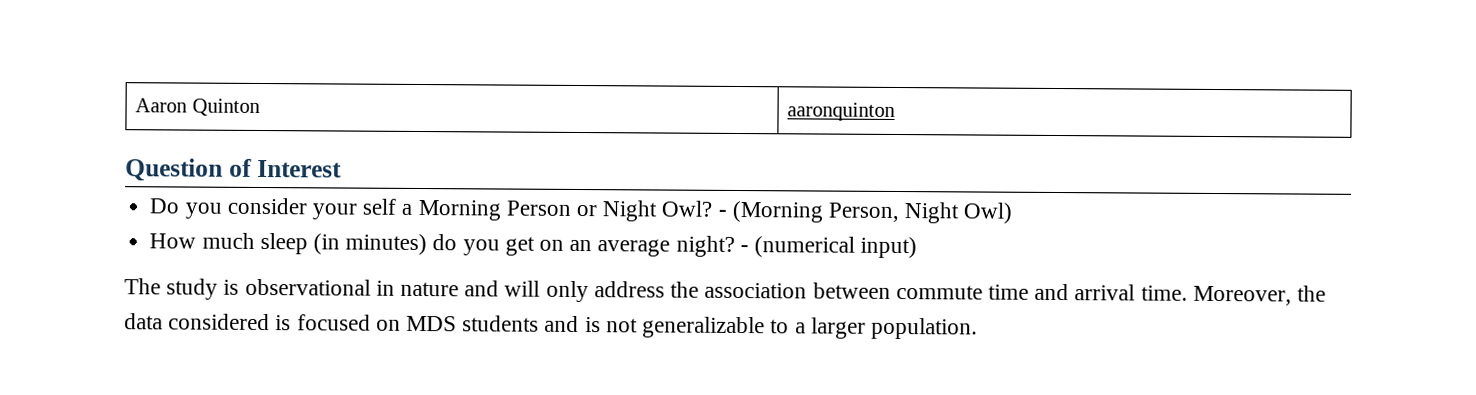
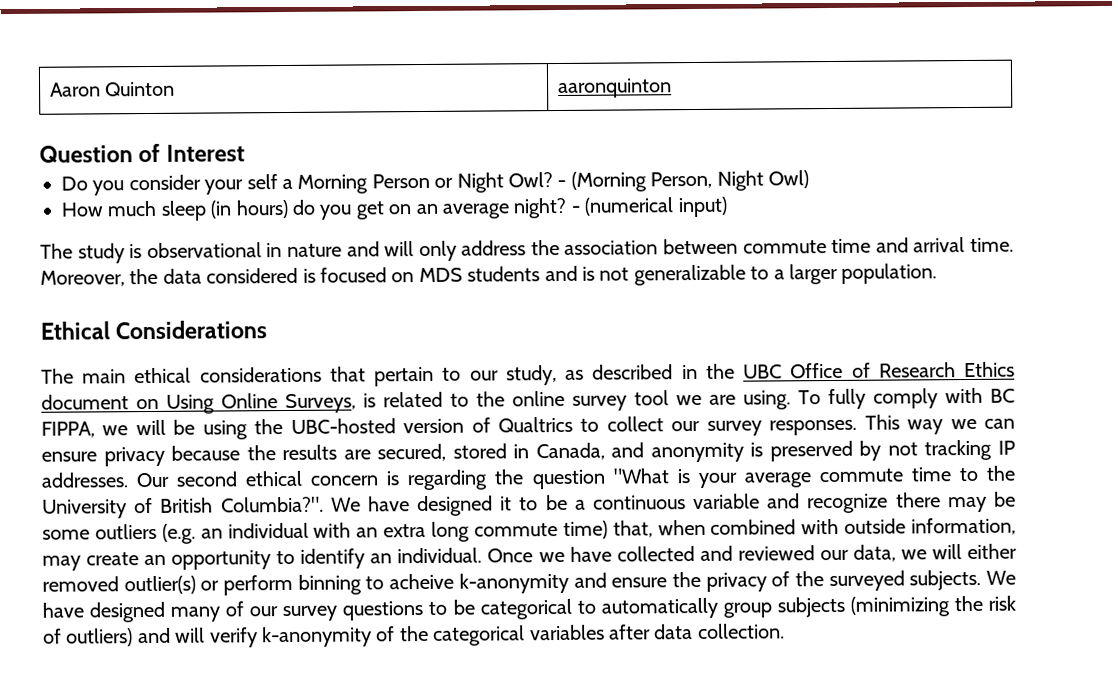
- How much sleep (in minutes) do you get on an average night?
+ How much sleep (in hours) do you get on an average night?
+ Ethical Considerations
+ The main ethical considerations that pertain to our study, as described in the UBC Office of Research Ethics document on Using Online Surveys, is related to the online survey tool we are using. To fully comply with BC FIPPA, we will be using the UBC-hosted version of Qualtrics to collect our survey responses. This way we can ensure privacy because the results are secured, stored in Canada, and anonymity is preserved by not tracking IP addresses. Our second ethical concern is regarding the question "What is your average commute time to the University of British Columbia?". We have designed it to be a continuous variable and recognize there may be some outliers (e.g. an individual with an extra long commute time) that, when combined with outside information, may create an opportunity to identify an individual. Once we have collected and reviewed our data, we will either removed outlier(s) or perform binning to acheive k-anonymity and ensure the privacy of the surveyed subjects. We have designed many of our survey questions to be categorical to automatically group subjects (minimizing the risk of outliers) and will verify k-anonymity of the categorical variables after data collection.

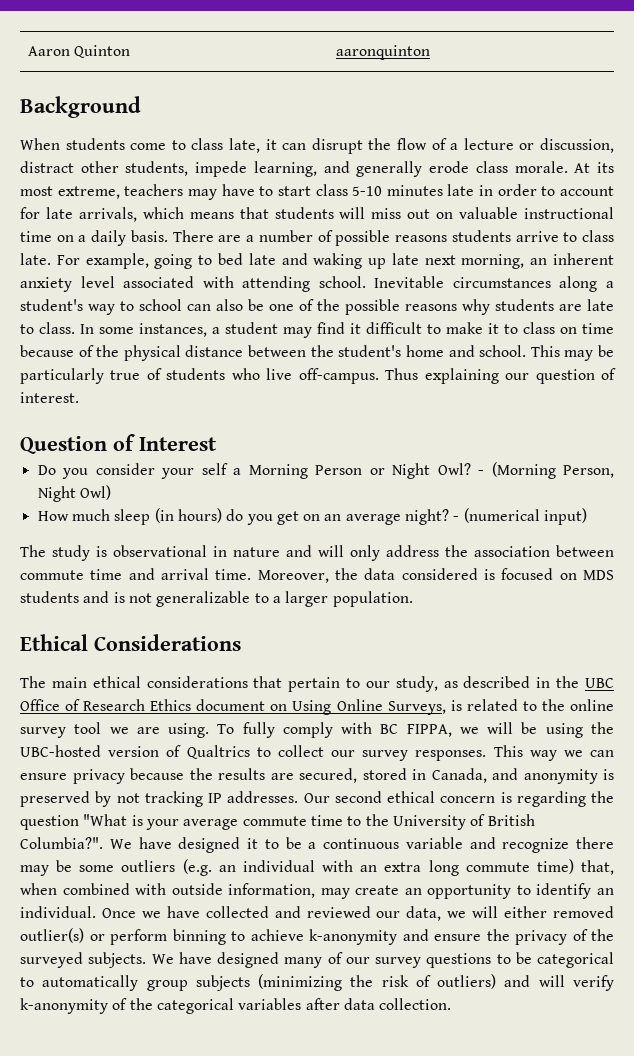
+ Background
+ When students come to class late, it can disrupt the flow of a lecture or discussion, distract other students, impede learning, and generally erode class morale. At its most extreme, teachers may have to start class 5-10 minutes late in order to account for late arrivals, which means that students will miss out on valuable instructional time on a daily basis. There are a number of possible reasons students arrive to class late. For example, going to bed late and waking up late next morning, an inherent anxiety level associated with attending school. Inevitable circumstances along a student's way to school can also be one of the possible reasons why students are late to class. In some instances, a student may find it difficult to make it to class on time because of the physical distance between the student's home and school. This may be particularly true of students who live off-campus. Thus explaining our question of interest.
- Once we have collected and reviewed our data, we will either removed outlier(s) or perform binning to acheive k-anonymity and ensure the privacy of the surveyed subjects.
+ Once we have collected and reviewed our data, we will either removed outlier(s) or perform binning to achieve k-anonymity and ensure the privacy of the surveyed subjects.

